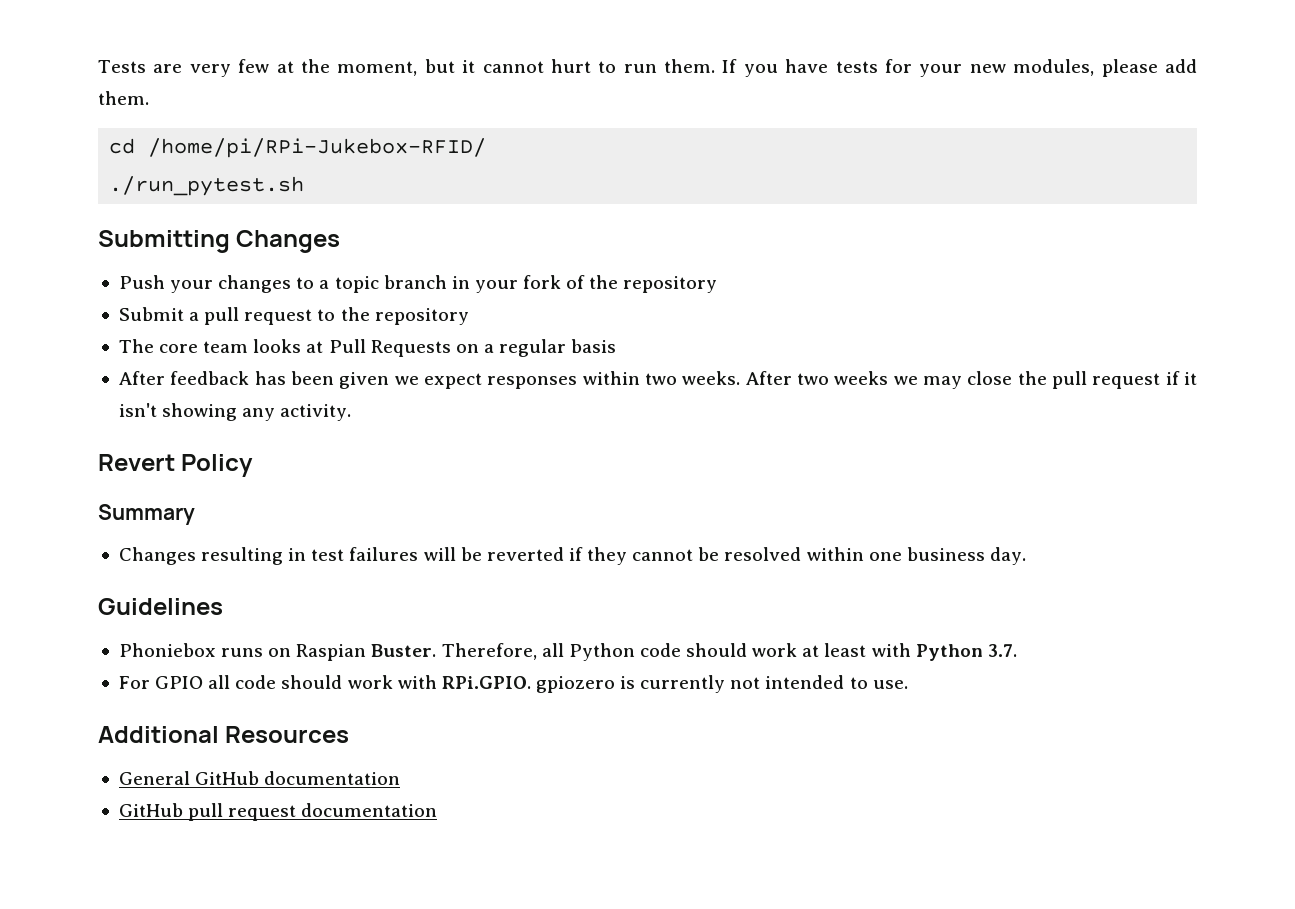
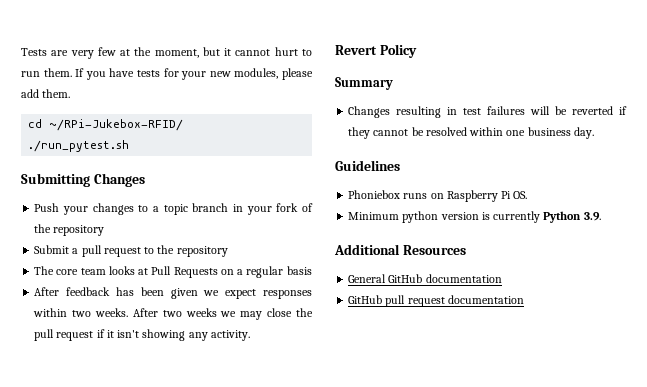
- cd /home/pi/RPi-Jukebox-RFID/
+ cd ~/RPi-Jukebox-RFID/
- Phoniebox runs on Raspian Buster. Therefore, all Python code should work at least with Python 3.7.
- For GPIO all code should work with RPi.GPIO. gpiozero is currently not intended to use.
+ Phoniebox runs on Raspberry Pi OS.
+ Minimum python version is currently Python 3.9.

